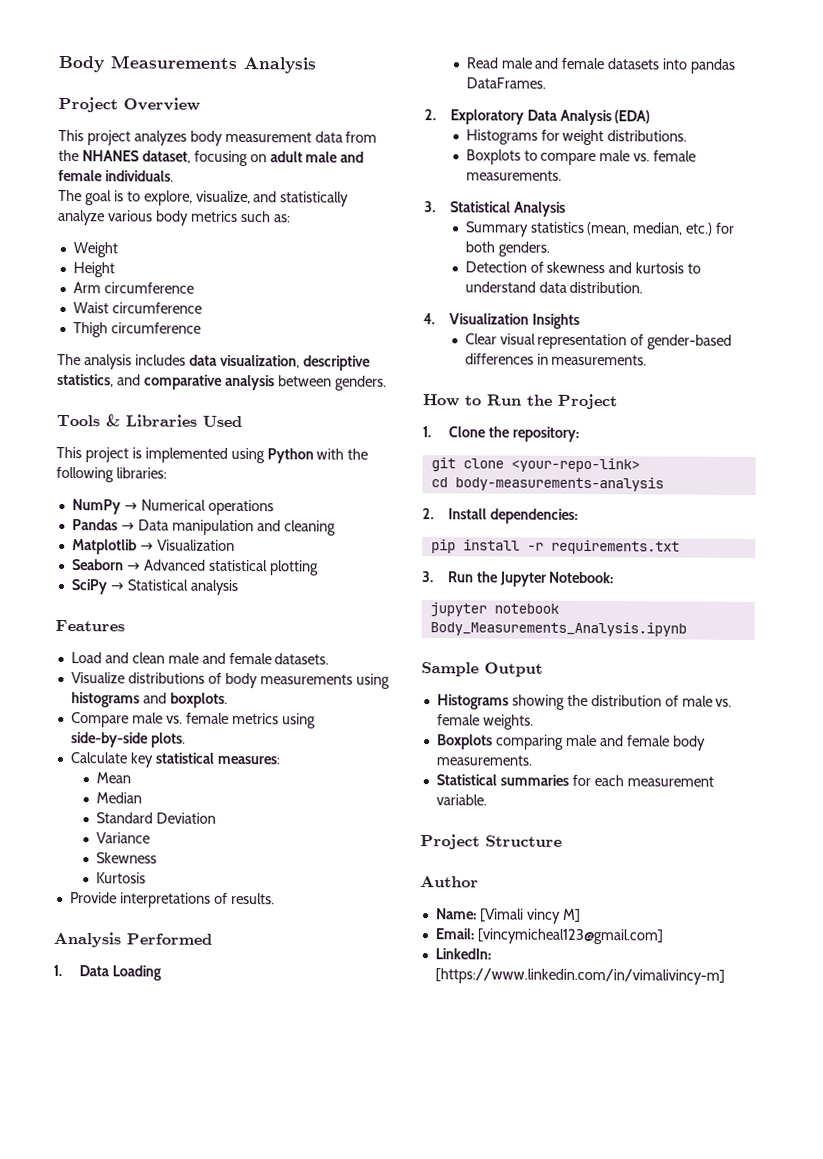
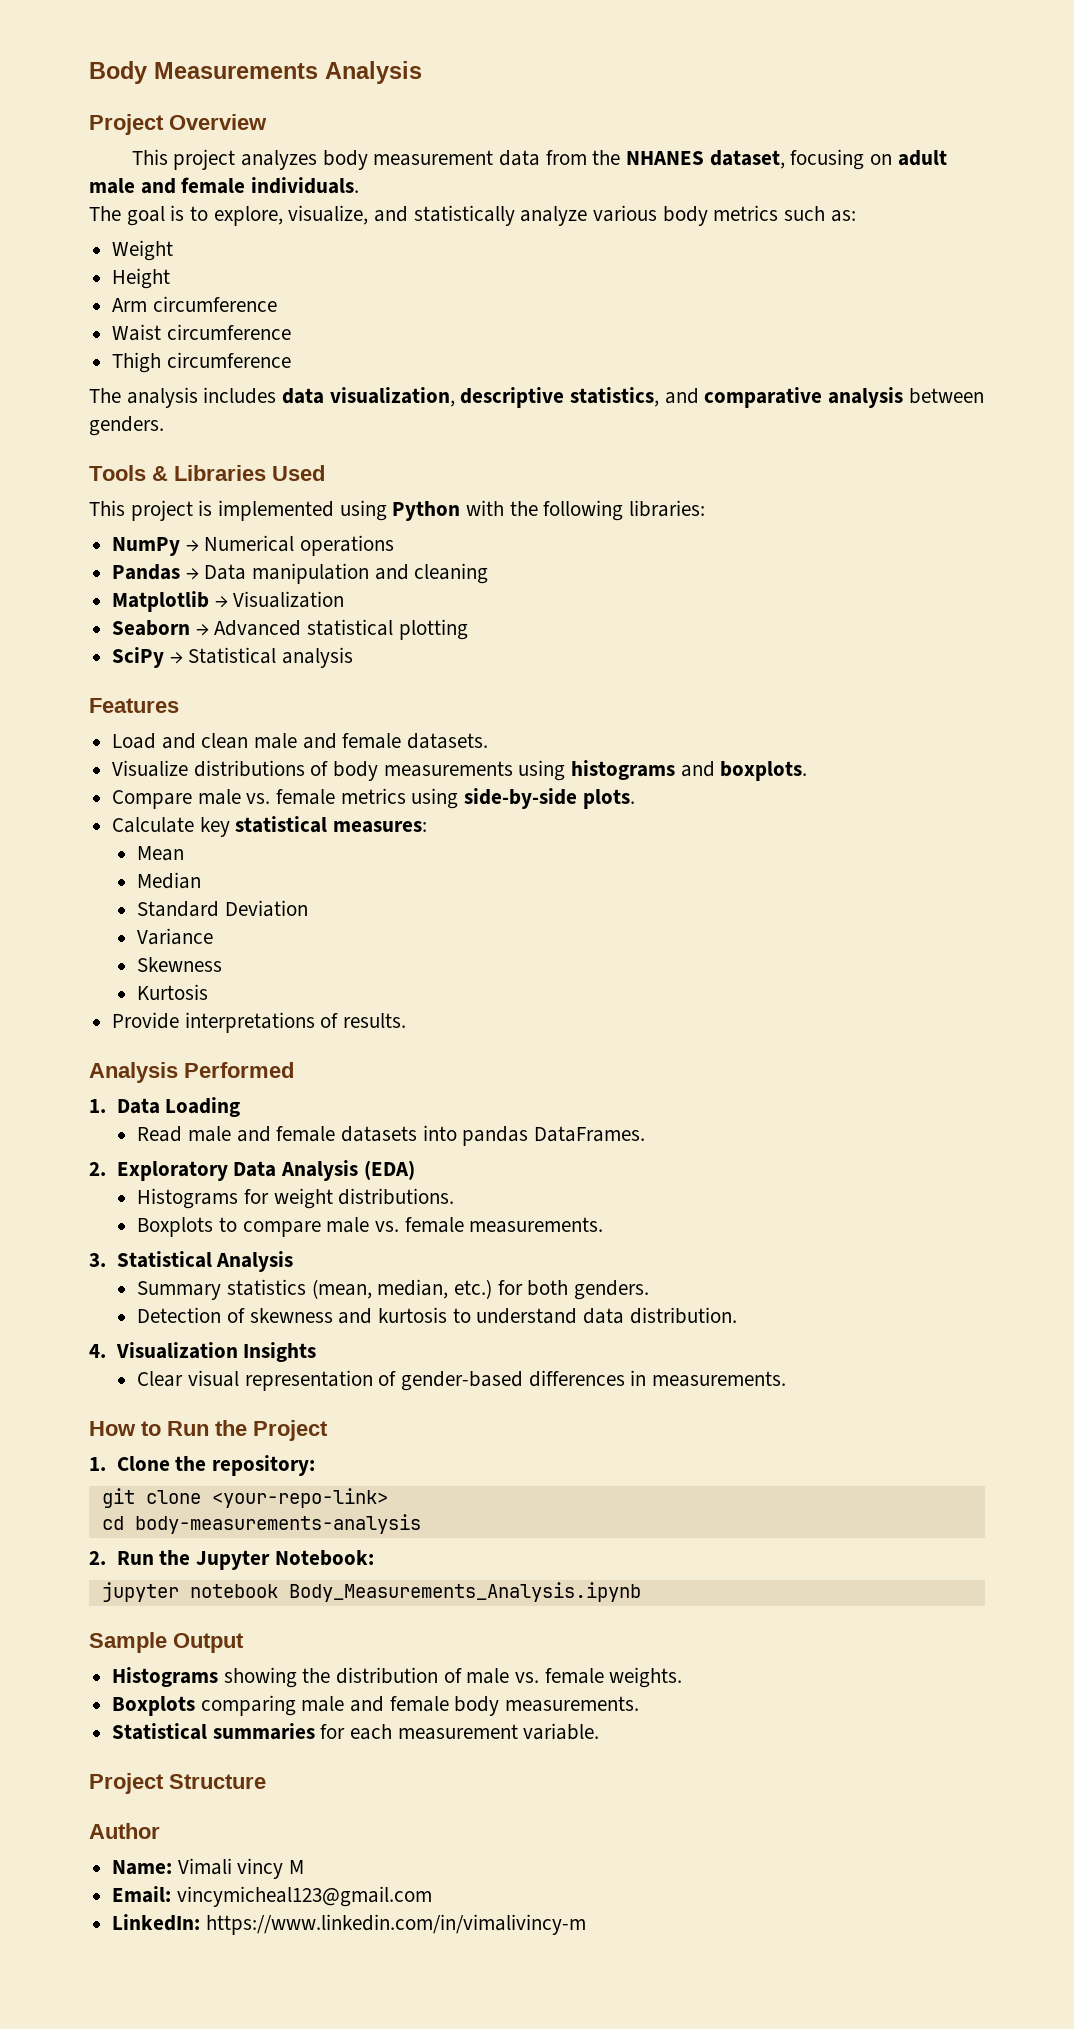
- 2. Install dependencies:
- pip install -r requirements.txt
- 3. Run the Jupyter Notebook:
+ 2. Run the Jupyter Notebook:
- Name: [Vimali vincy M]
+ Name: Vimali vincy M
- Email: [vincymicheal123@gmail.com]
+ Email: vincymicheal123@gmail.com
- LinkedIn: [https://www.linkedin.com/in/vimalivincy-m]
+ LinkedIn: https://www.linkedin.com/in/vimalivincy-m

